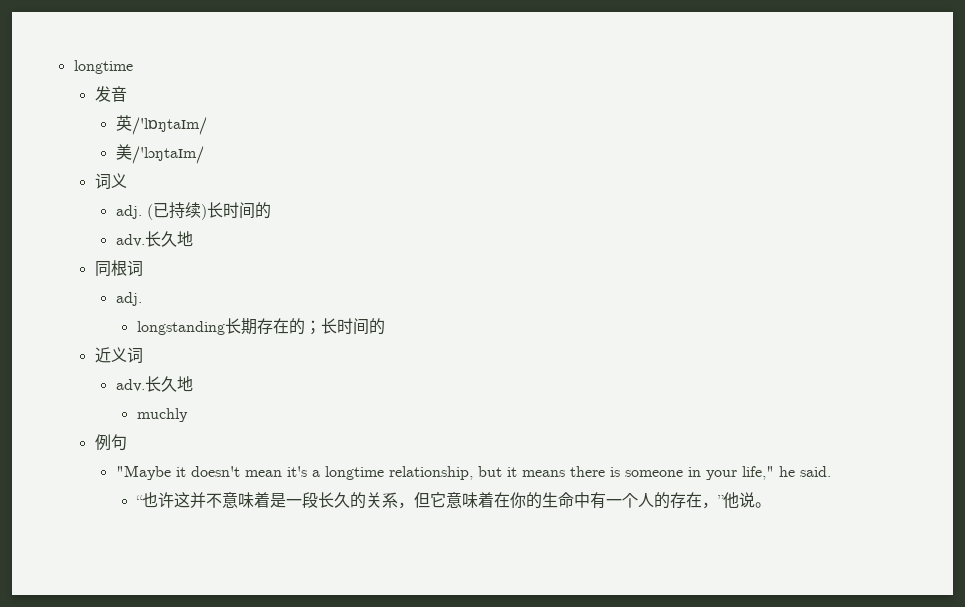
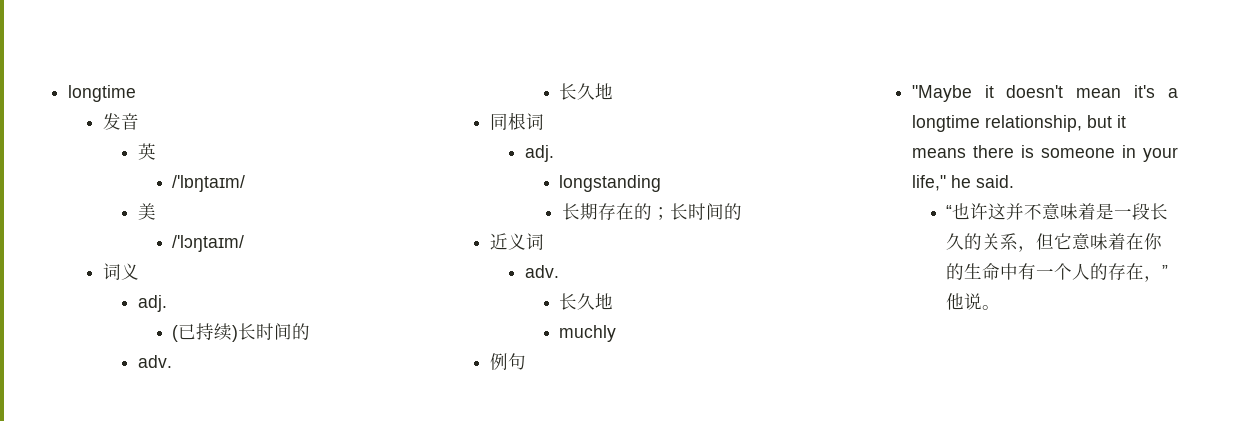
- 英/'lɒŋtaɪm/
+ 英
+ /'lɒŋtaɪm/
- 美/'lɔŋtaɪm/
+ 美
+ /'lɔŋtaɪm/
  词义
- adj. (已持续)长时间的
- adv.长久地
+ adj.
+ (已持续)长时间的
+ adv.
+ 长久地
- longstanding长期存在的；长时间的
+ longstanding
+ 长期存在的；长时间的
  近义词
- adv.长久地
+ adv.
+ 长久地

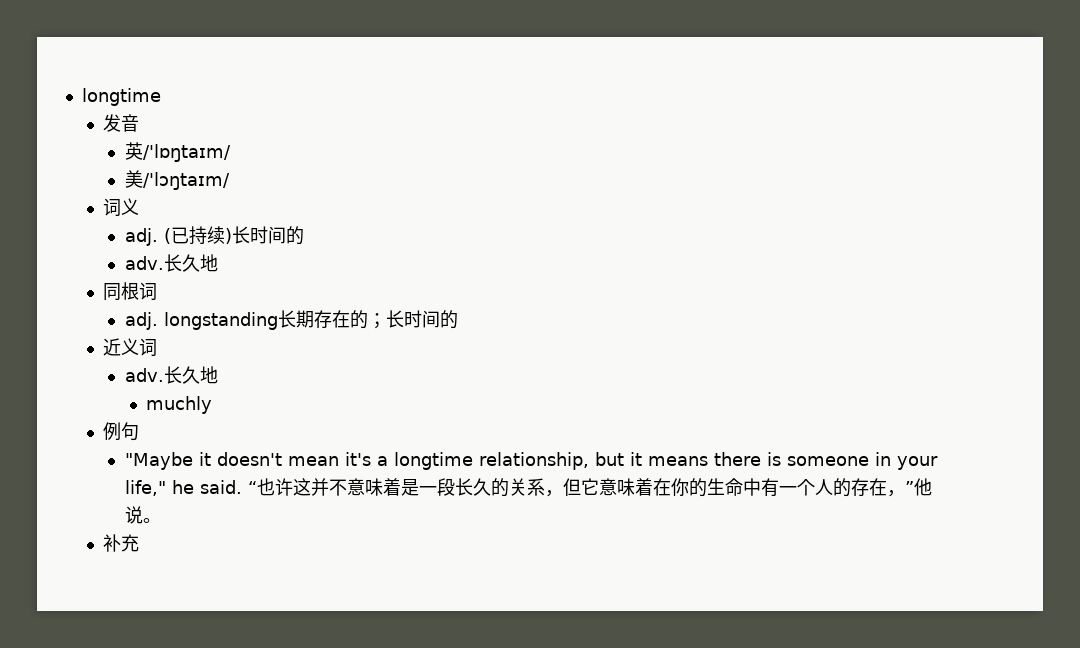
- 英
- /'lɒŋtaɪm/
+ 英/'lɒŋtaɪm/
- 美
- /'lɔŋtaɪm/
+ 美/'lɔŋtaɪm/
  词义
- adj.
- (已持续)长时间的
- adv.
- 长久地
+ adj. (已持续)长时间的
+ adv.长久地
  同根词
- adj.
- longstanding
- 长期存在的；长时间的
+ adj. longstanding长期存在的；长时间的
  近义词
- adv.
- 长久地
+ adv.长久地
- "Maybe it doesn't mean it's a longtime relationship, but it means there is someone in your life," he said.
- “也许这并不意味着是一段长久的关系，但它意味着在你的生命中有一个人的存在，”他说。
+ "Maybe it doesn't mean it's a longtime relationship, but it means there is someone in your life," he said. “也许这并不意味着是一段长久的关系，但它意味着在你的生命中有一个人的存在，”他说。
+ 补充

